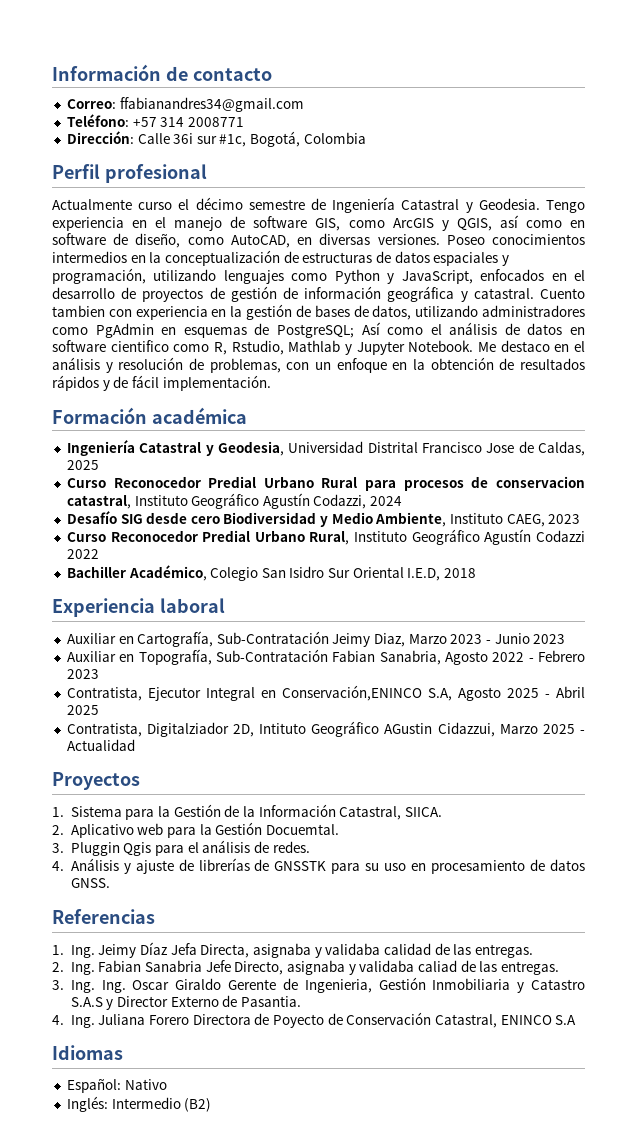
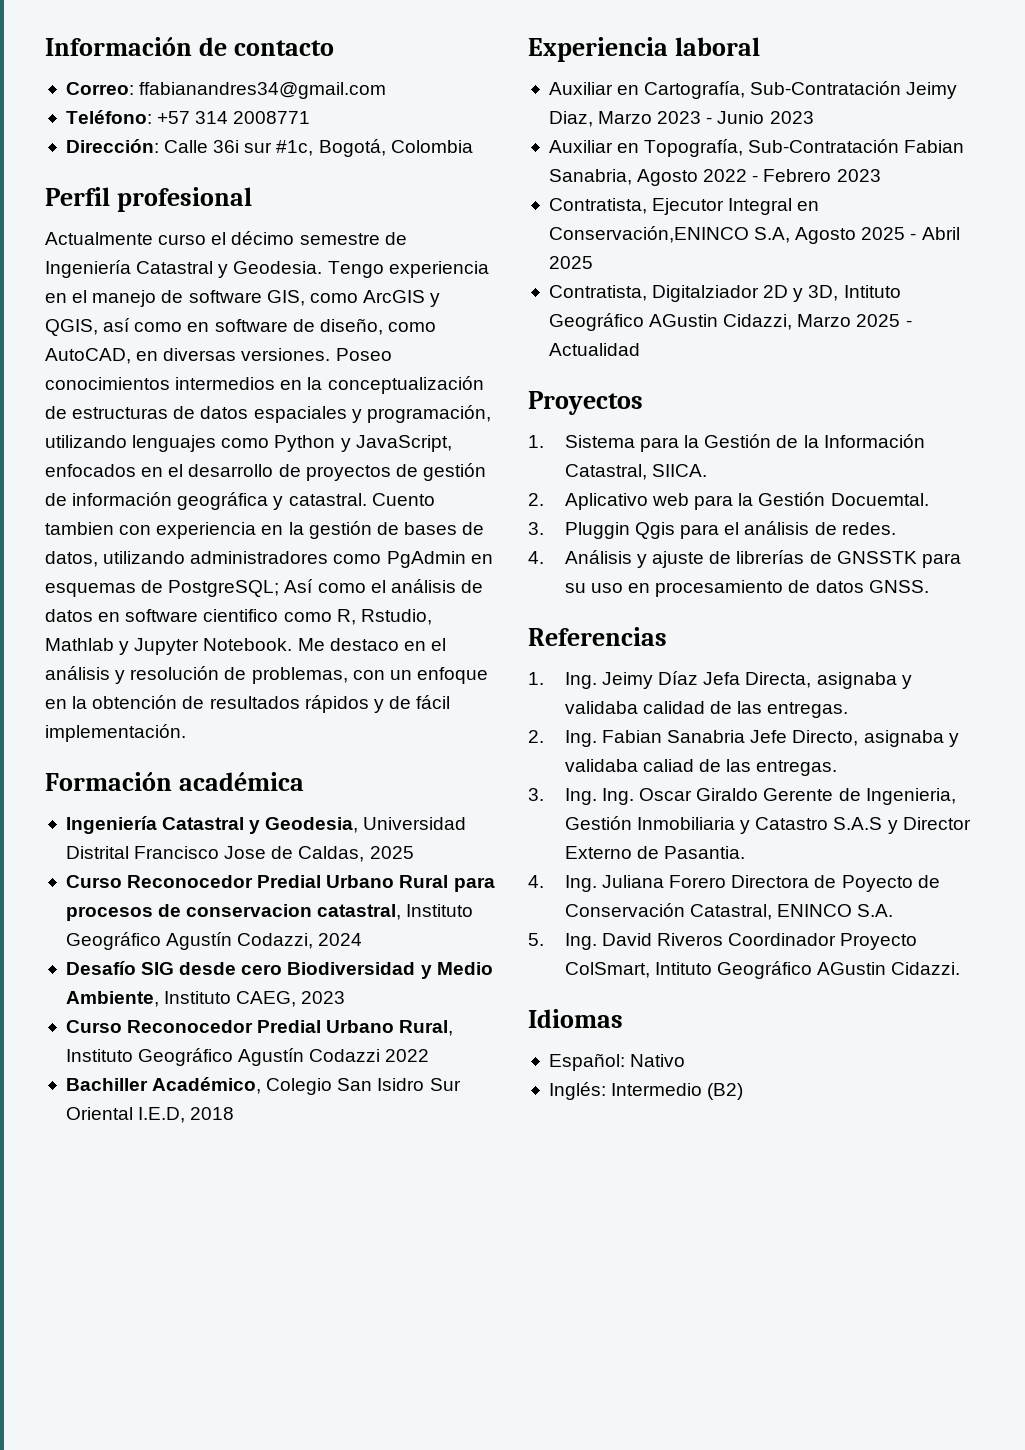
- Contratista, Digitalziador 2D, Intituto Geográfico AGustin Cidazzui, Marzo 2025 - Actualidad
+ Contratista, Digitalziador 2D y 3D, Intituto Geográfico AGustin Cidazzi, Marzo 2025 - Actualidad
- 4. Ing. Juliana Forero Directora de Poyecto de Conservación Catastral, ENINCO S.A
+ 4. Ing. Juliana Forero Directora de Poyecto de Conservación Catastral, ENINCO S.A.
+ 5. Ing. David Riveros Coordinador Proyecto ColSmart, Intituto Geográfico AGustin Cidazzi.

